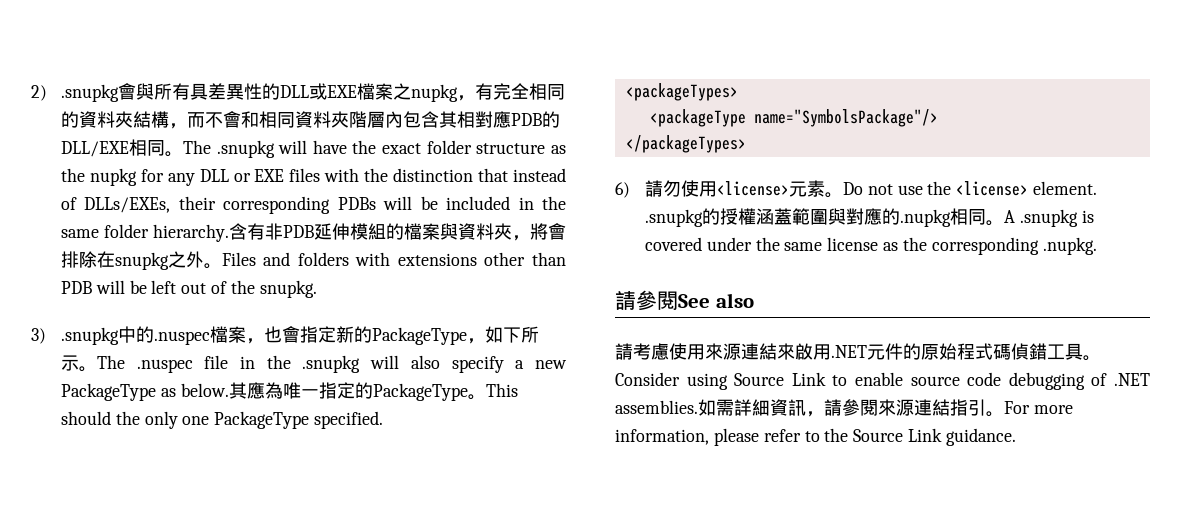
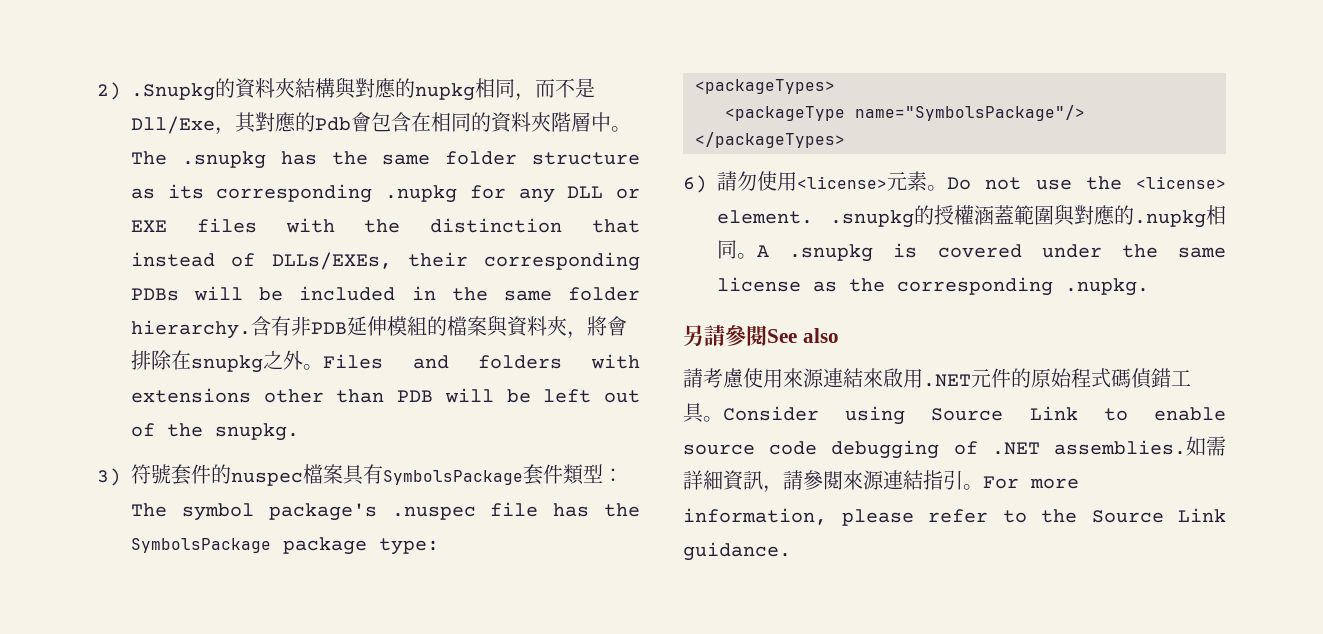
- 2) .snupkg會與所有具差異性的DLL或EXE檔案之nupkg，有完全相同的資料夾結構，而不會和相同資料夾階層內包含其相對應PDB的DLL/EXE相同。The .snupkg will have the exact folder structure as the nupkg for any DLL or EXE files with the distinction that instead of DLLs/EXEs, their corresponding PDBs will be included in the same folder hierarchy.
+ 2) .Snupkg的資料夾結構與對應的nupkg相同，而不是Dll/Exe，其對應的Pdb會包含在相同的資料夾階層中。The .snupkg has the same folder structure as its corresponding .nupkg for any DLL or EXE files with the distinction that instead of DLLs/EXEs, their corresponding PDBs will be included in the same folder hierarchy.
- 3) .snupkg中的.nuspec檔案，也會指定新的PackageType，如下所示。The .nuspec file in the .snupkg will also specify a new PackageType as below.其應為唯一指定的PackageType。This should the only one PackageType specified.
+ 3)符號套件的nuspec檔案具有SymbolsPackage套件類型：The symbol package's .nuspec file has the SymbolsPackage package type:
- 請參閱See also
+ 另請參閱See also

